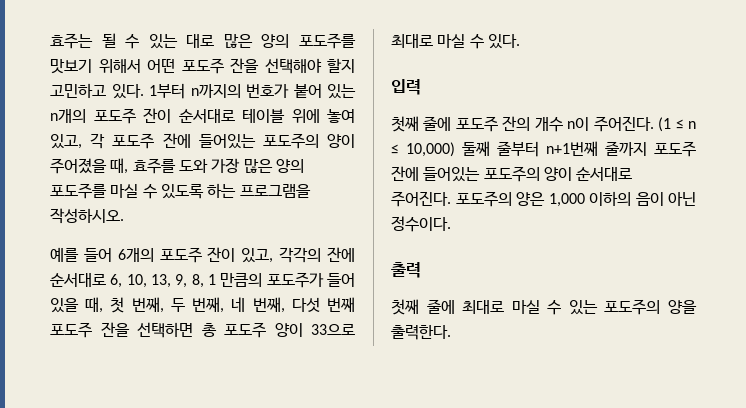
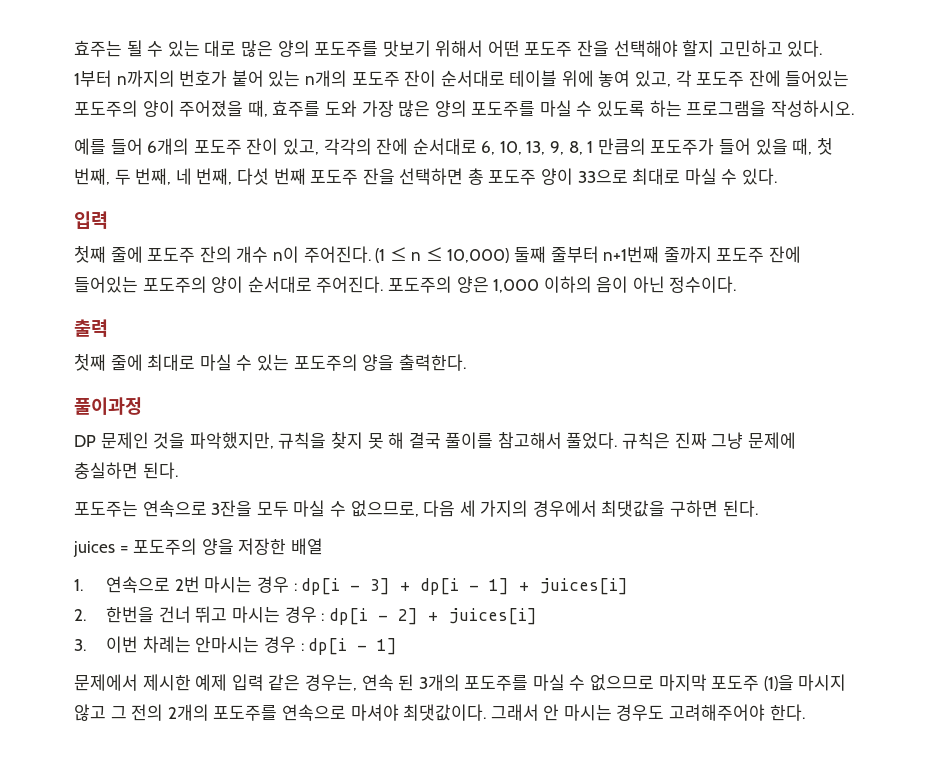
+ 풀이과정
+ DP 문제인 것을 파악했지만, 규칙을 찾지 못 해 결국 풀이를 참고해서 풀었다. 규칙은 진짜 그냥 문제에 충실하면 된다.
+ 포도주는 연속으로 3잔을 모두 마실 수 없으므로, 다음 세 가지의 경우에서 최댓값을 구하면 된다.
+ juices = 포도주의 양을 저장한 배열
+ 1. 연속으로 2번 마시는 경우 : dp[i - 3] + dp[i - 1] + juices[i]
+ 2. 한번을 건너 뛰고 마시는 경우 : dp[i - 2] + juices[i]
+ 3. 이번 차례는 안마시는 경우 : dp[i - 1]
+ 문제에서 제시한 예제 입력 같은 경우는, 연속 된 3개의 포도주를 마실 수 없으므로 마지막 포도주 (1)을 마시지 않고 그 전의 2개의 포도주를 연속으로 마셔야 최댓값이다. 그래서 안 마시는 경우도 고려해주어야 한다.

